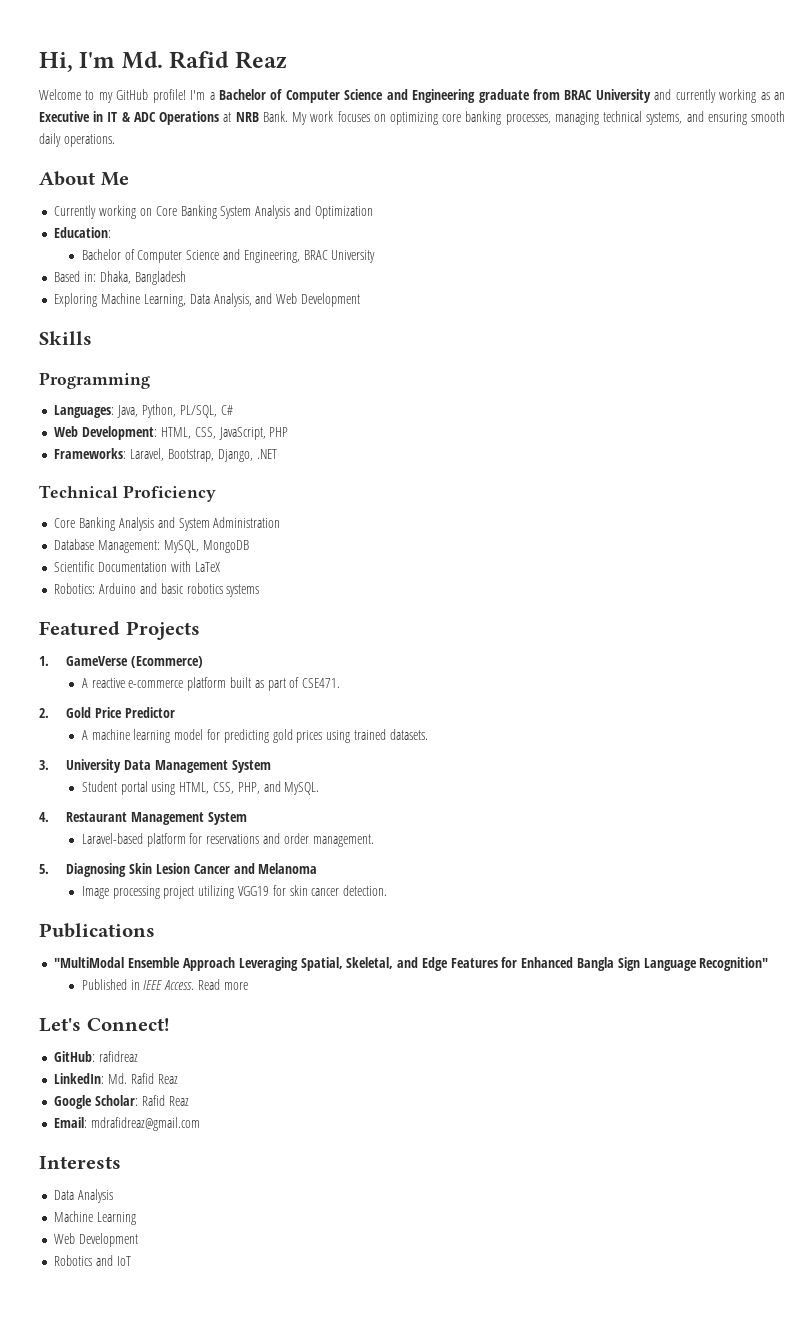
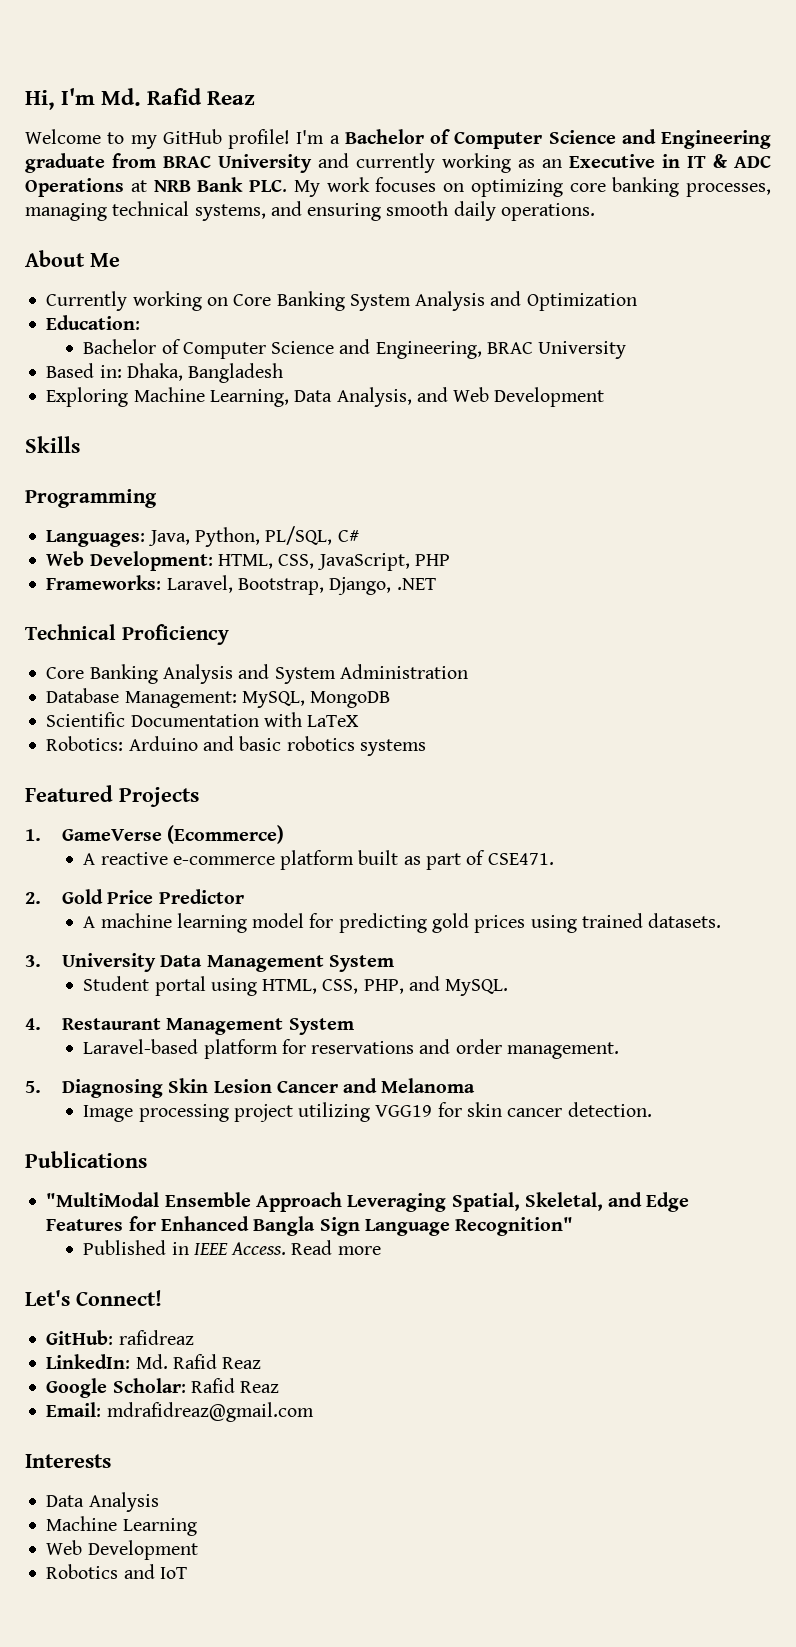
- I'm a Bachelor of Computer Science and Engineering graduate from BRAC University and currently working as an Executive in IT & ADC Operations at NRB Bank. My work focuses on optimizing core banking processes, managing technical systems, and ensuring smooth daily operations.
+ I'm a Bachelor of Computer Science and Engineering graduate from BRAC University and currently working as an Executive in IT & ADC Operations at NRB Bank PLC. My work focuses on optimizing core banking processes, managing technical systems, and ensuring smooth daily operations.

